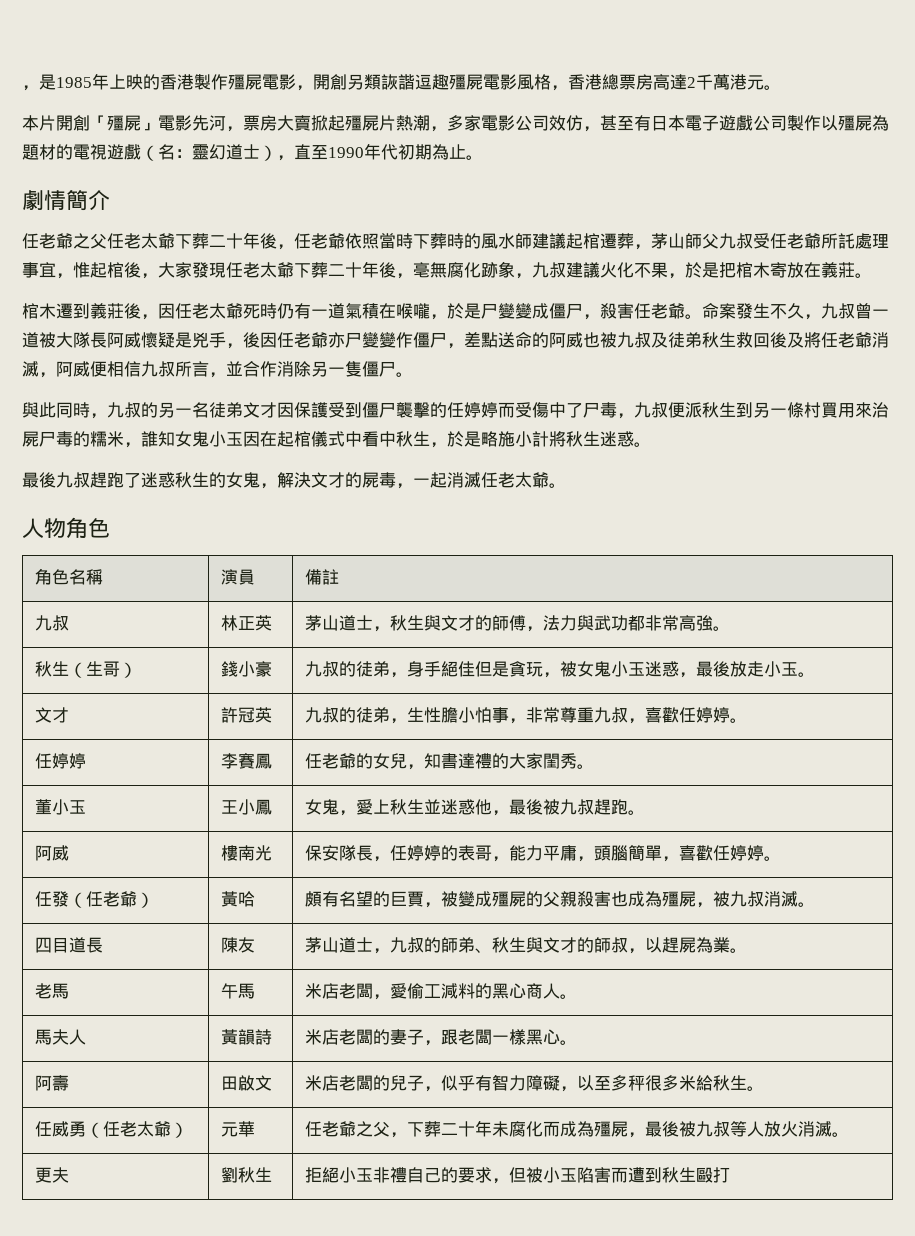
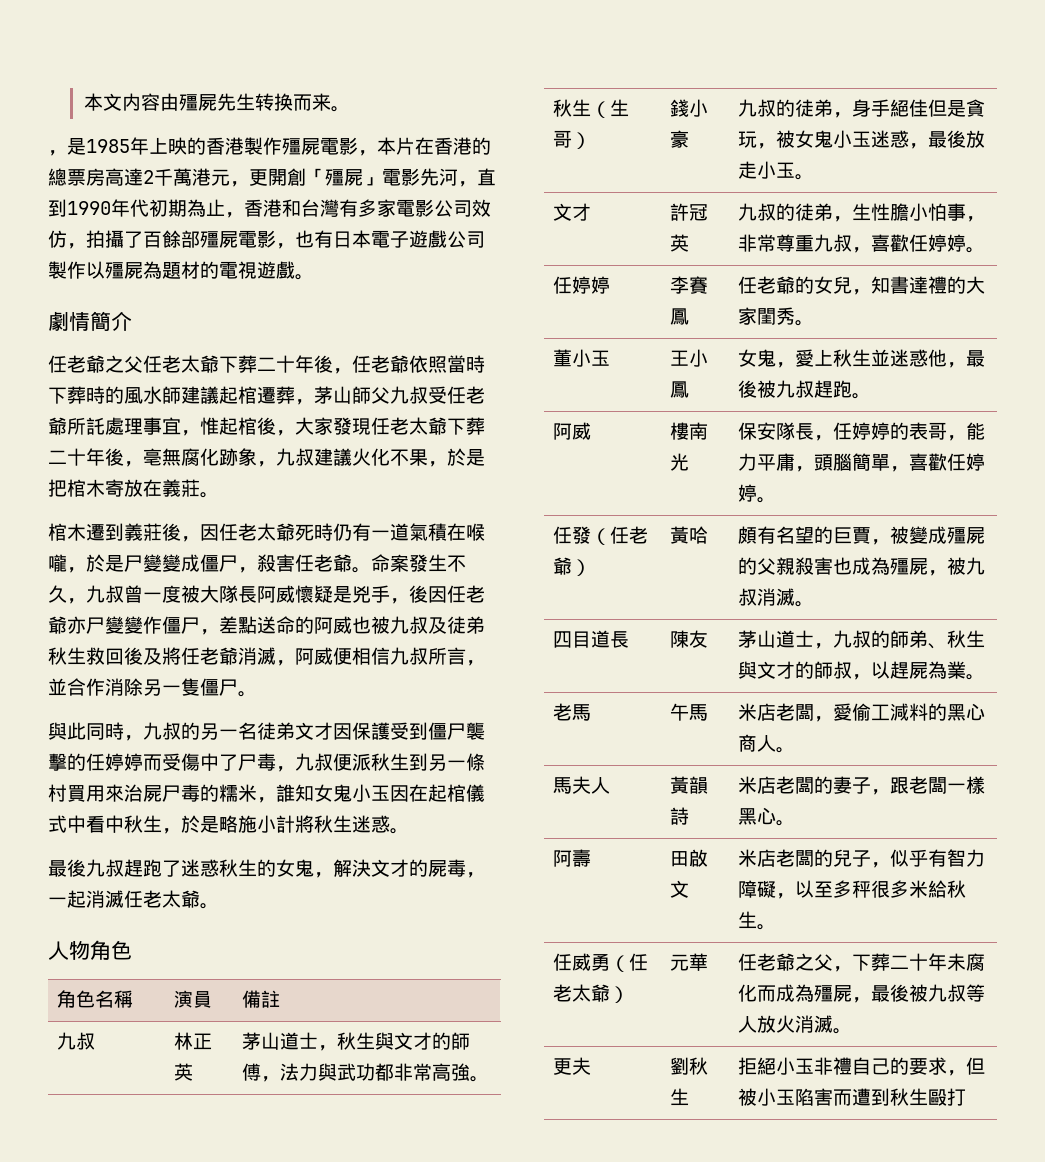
+ 本文内容由殭屍先生转换而来。
- ，是1985年上映的香港製作殭屍電影，開創另類詼諧逗趣殭屍電影風格，香港總票房高達2千萬港元。
- 本片開創「殭屍」電影先河，票房大賣掀起殭屍片熱潮，多家電影公司效仿，甚至有日本電子遊戲公司製作以殭屍為題材的電視遊戲（名：靈幻道士），直至1990年代初期為止。
+ ，是1985年上映的香港製作殭屍電影，本片在香港的總票房高達2千萬港元，更開創「殭屍」電影先河，直到1990年代初期為止，香港和台灣有多家電影公司效仿，拍攝了百餘部殭屍電影，也有日本電子遊戲公司製作以殭屍為題材的電視遊戲。
- 命案發生不久，九叔曾一道被大隊長阿威懷疑是兇手，後因任老爺亦尸變變作僵尸，差點送命的阿威也被九叔及徒弟秋生救回後及將任老爺消滅，阿威便相信九叔所言，並合作消除另一隻僵尸。
+ 命案發生不久，九叔曾一度被大隊長阿威懷疑是兇手，後因任老爺亦尸變變作僵尸，差點送命的阿威也被九叔及徒弟秋生救回後及將任老爺消滅，阿威便相信九叔所言，並合作消除另一隻僵尸。

